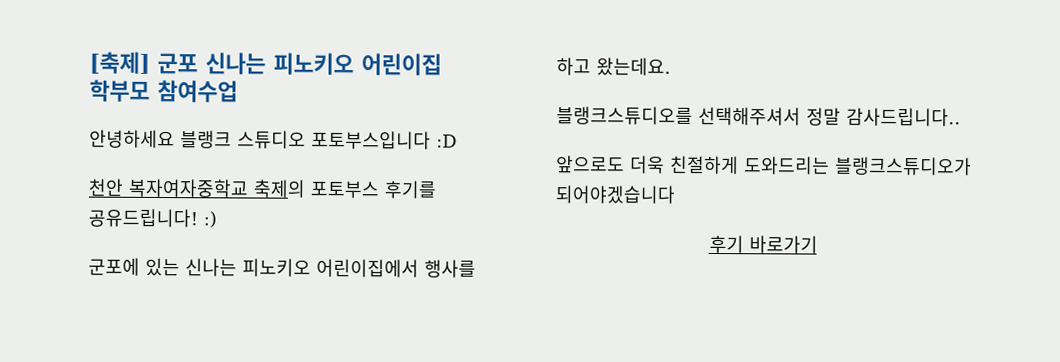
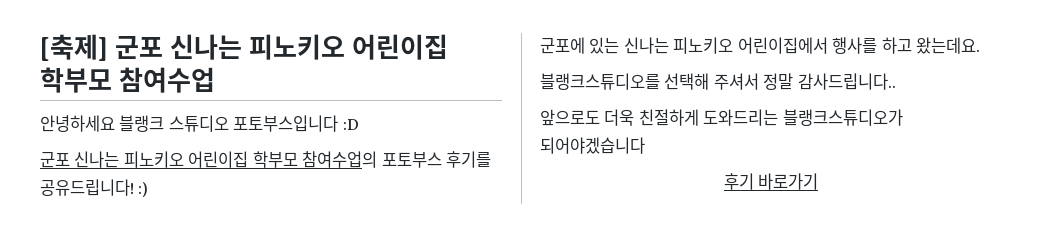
- 천안 복자여자중학교 축제의 포토부스 후기를 공유드립니다! :)
+ 군포 신나는 피노키오 어린이집 학부모 참여수업의 포토부스 후기를 공유드립니다! :)
- 블랭크스튜디오를 선택해주셔서 정말 감사드립니다..
+ 블랭크스튜디오를 선택해 주셔서 정말 감사드립니다..

